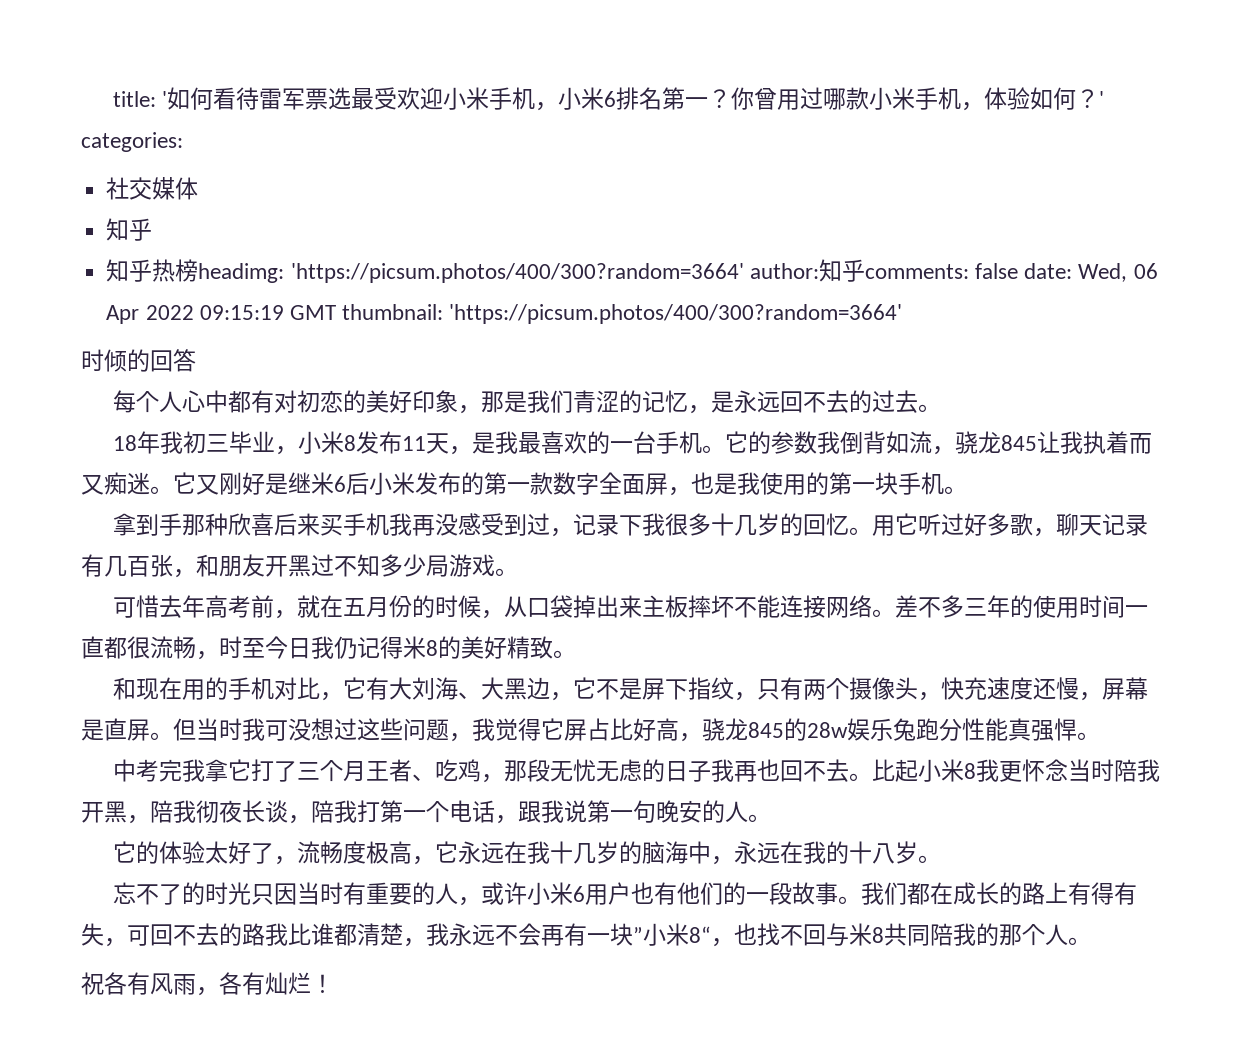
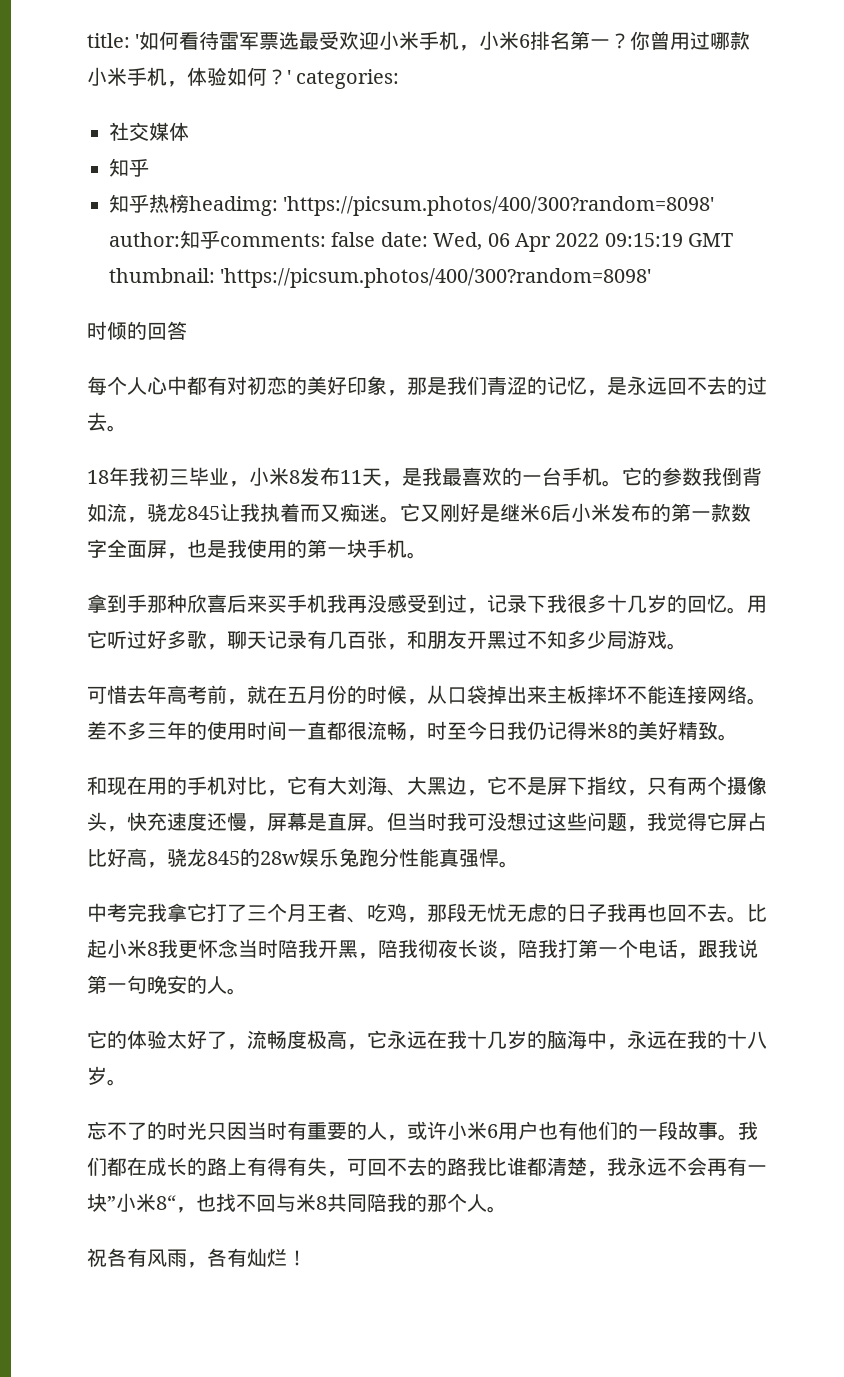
- 知乎热榜headimg: 'https://picsum.photos/400/300?random=3664' author:知乎comments: false date: Wed, 06 Apr 2022 09:15:19 GMT thumbnail: 'https://picsum.photos/400/300?random=3664'
+ 知乎热榜headimg: 'https://picsum.photos/400/300?random=8098' author:知乎comments: false date: Wed, 06 Apr 2022 09:15:19 GMT thumbnail: 'https://picsum.photos/400/300?random=8098'

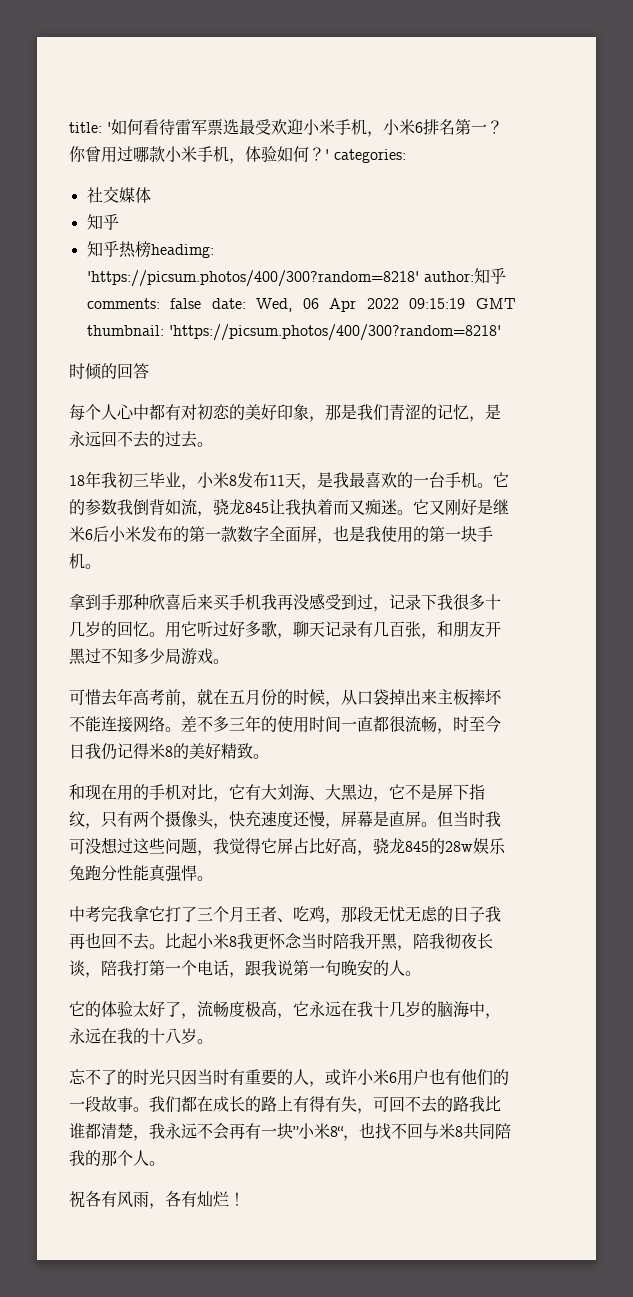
- 知乎热榜headimg: 'https://picsum.photos/400/300?random=8098' author:知乎comments: false date: Wed, 06 Apr 2022 09:15:19 GMT thumbnail: 'https://picsum.photos/400/300?random=8098'
+ 知乎热榜headimg: 'https://picsum.photos/400/300?random=8218' author:知乎comments: false date: Wed, 06 Apr 2022 09:15:19 GMT thumbnail: 'https://picsum.photos/400/300?random=8218'

